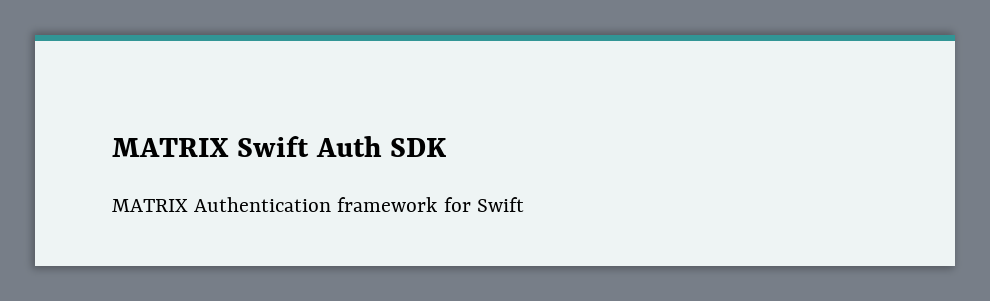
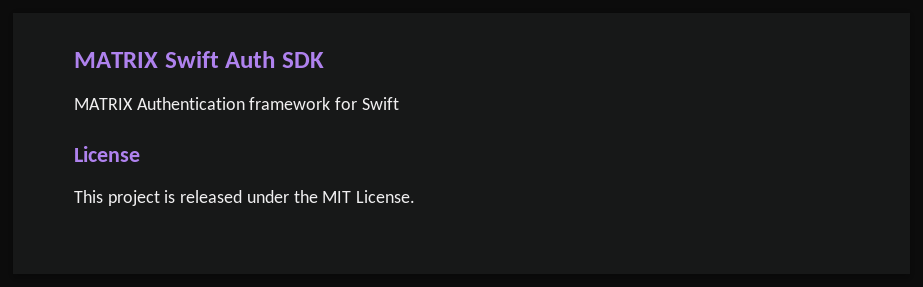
+ License
+ This project is released under the MIT License.

